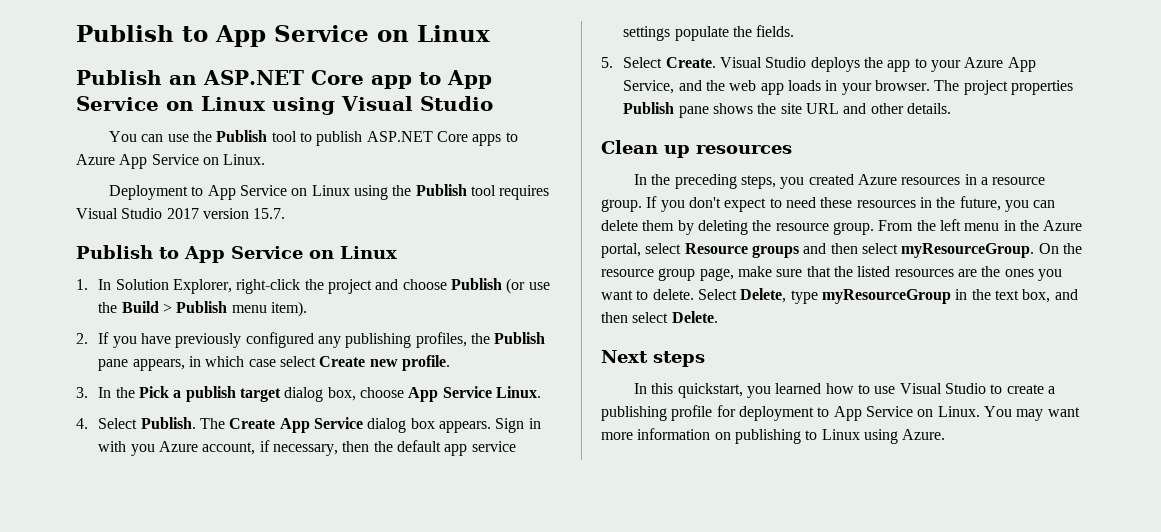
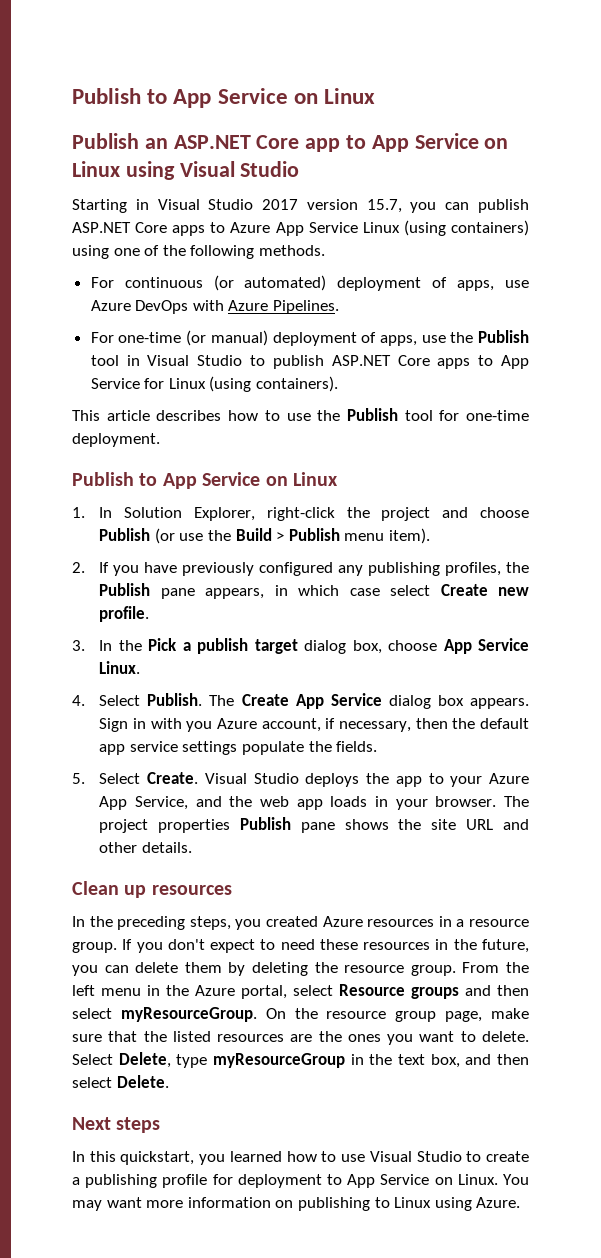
- You can use the Publish tool to publish ASP.NET Core apps to Azure App Service on Linux.
- Deployment to App Service on Linux using the Publish tool requires Visual Studio 2017 version 15.7.
+ Starting in Visual Studio 2017 version 15.7, you can publish ASP.NET Core apps to Azure App Service Linux (using containers) using one of the following methods.
+ For continuous (or automated) deployment of apps, use Azure DevOps with Azure Pipelines.
+ For one-time (or manual) deployment of apps, use the Publish tool in Visual Studio to publish ASP.NET Core apps to App Service for Linux (using containers).
+ This article describes how to use the Publish tool for one-time deployment.

